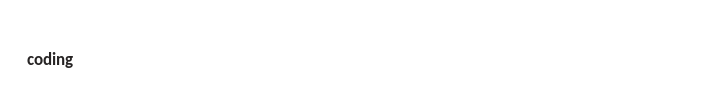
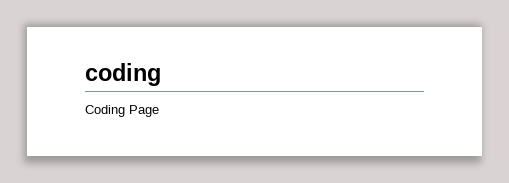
+ Coding Page

